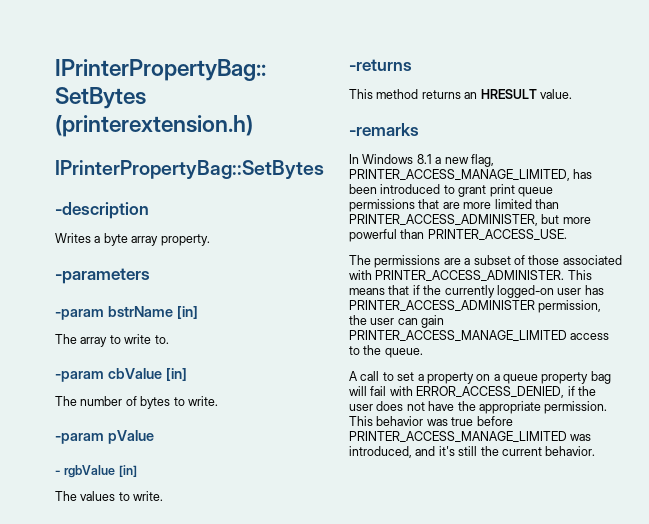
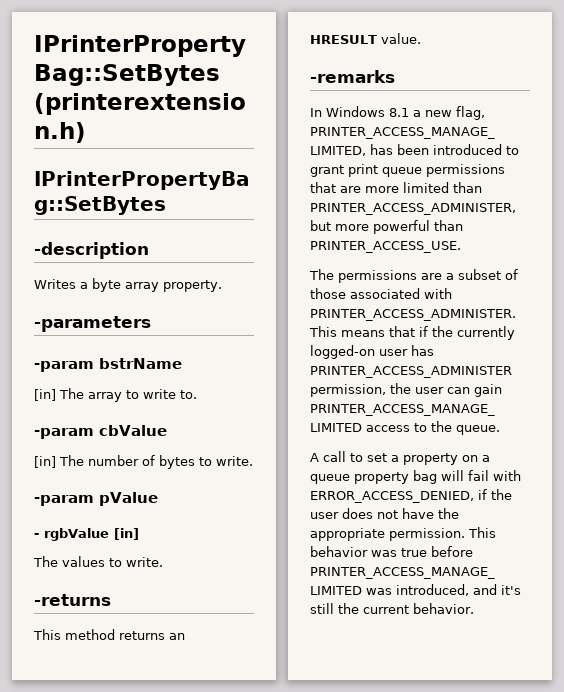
- -param bstrName [in]
- The array to write to.
+ -param bstrName
+ [in] The array to write to.
- -param cbValue [in]
- The number of bytes to write.
+ -param cbValue
+ [in] The number of bytes to write.

